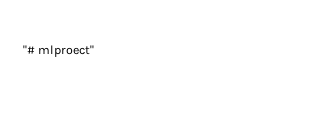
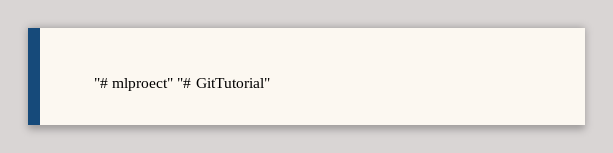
- "# mlproect"
+ "# mlproect" "# GitTutorial"

